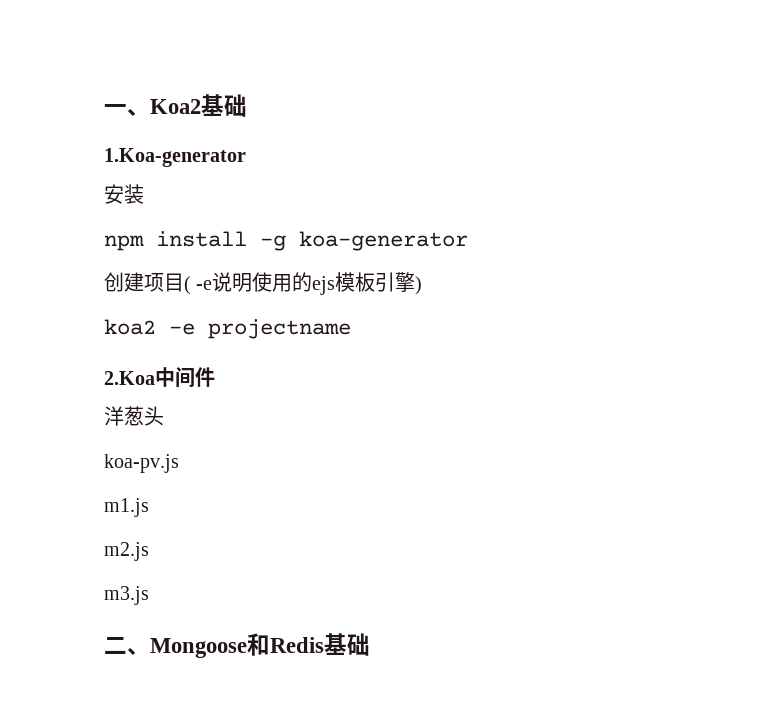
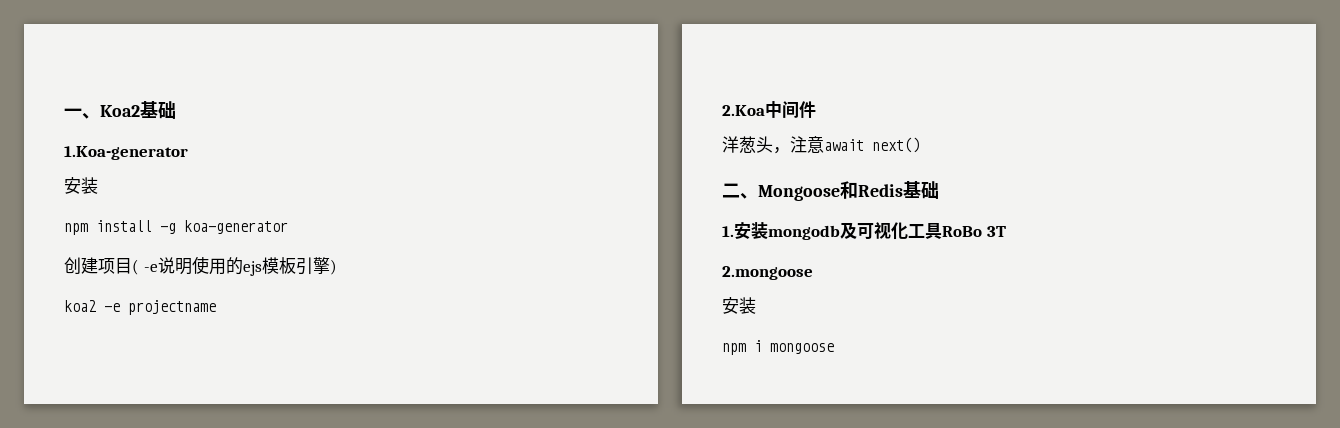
- 洋葱头
- koa-pv.js
- m1.js
- m2.js
- m3.js
+ 洋葱头，注意await next()
+ 1.安装mongodb及可视化工具RoBo 3T
+ 2.mongoose
+ 安装
+ npm i mongoose

